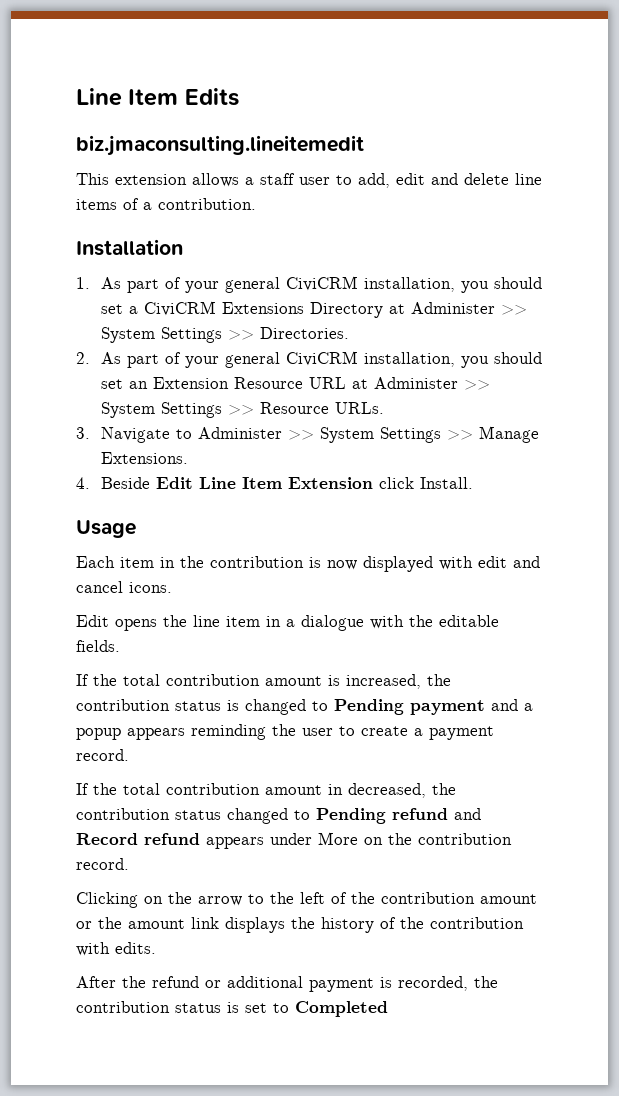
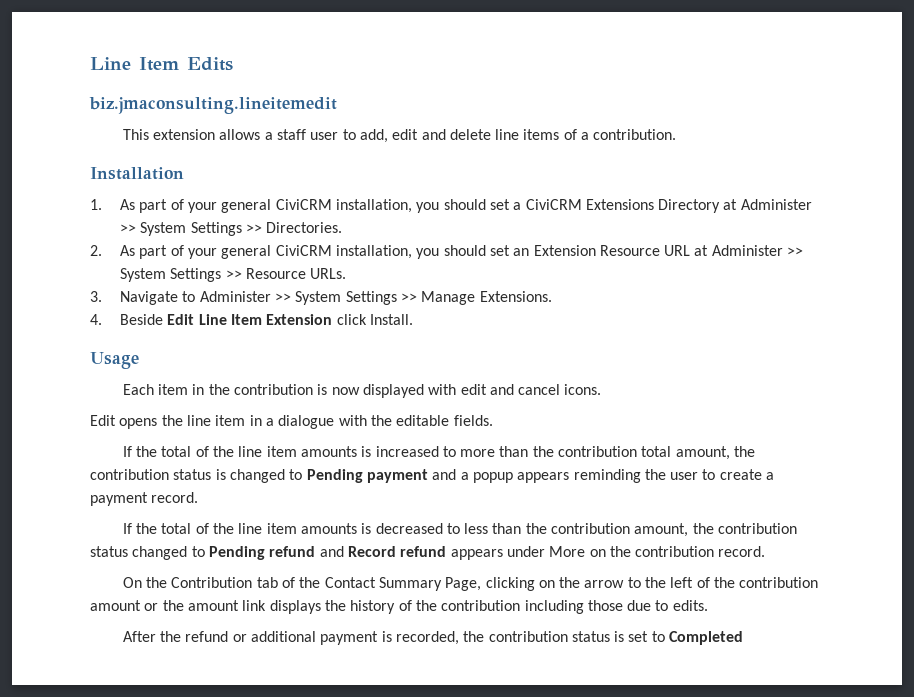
- If the total contribution amount is increased, the contribution status is changed to Pending payment and a popup appears reminding the user to create a payment record.
+ If the total of the line item amounts is increased to more than the contribution total amount, the contribution status is changed to Pending payment and a popup appears reminding the user to create a payment record.
- If the total contribution amount in decreased, the contribution status changed to Pending refund and Record refund appears under More on the contribution record.
+ If the total of the line item amounts is decreased to less than the contribution amount, the contribution status changed to Pending refund and Record refund appears under More on the contribution record.
- Clicking on the arrow to the left of the contribution amount or the amount link displays the history of the contribution with edits.
+ On the Contribution tab of the Contact Summary Page, clicking on the arrow to the left of the contribution amount or the amount link displays the history of the contribution including those due to edits.

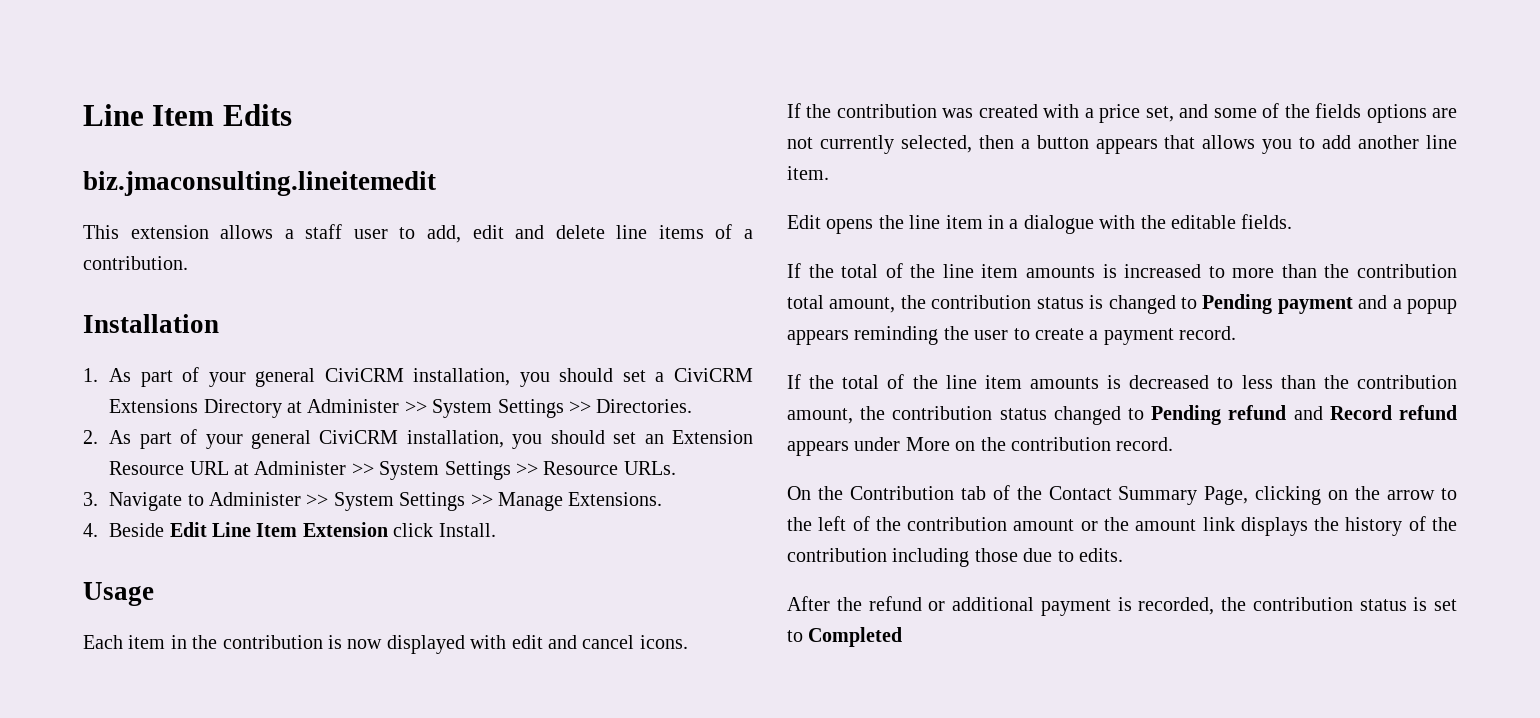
+ If the contribution was created with a price set, and some of the fields options are not currently selected, then a button appears that allows you to add another line item.

